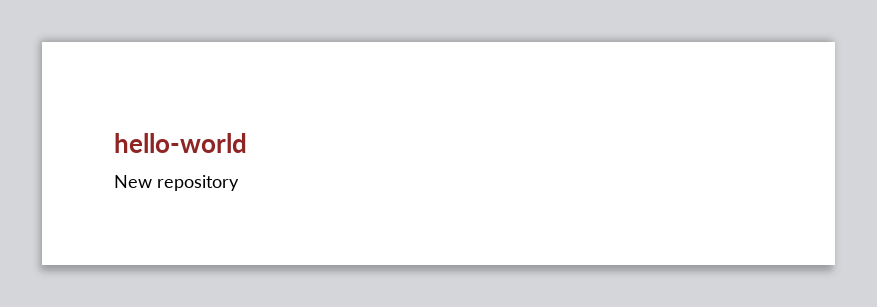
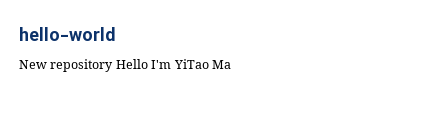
- New repository
+ New repository Hello I'm YiTao Ma

